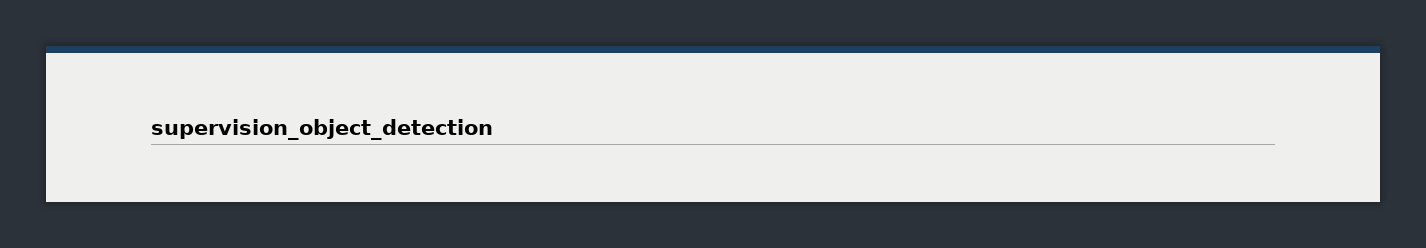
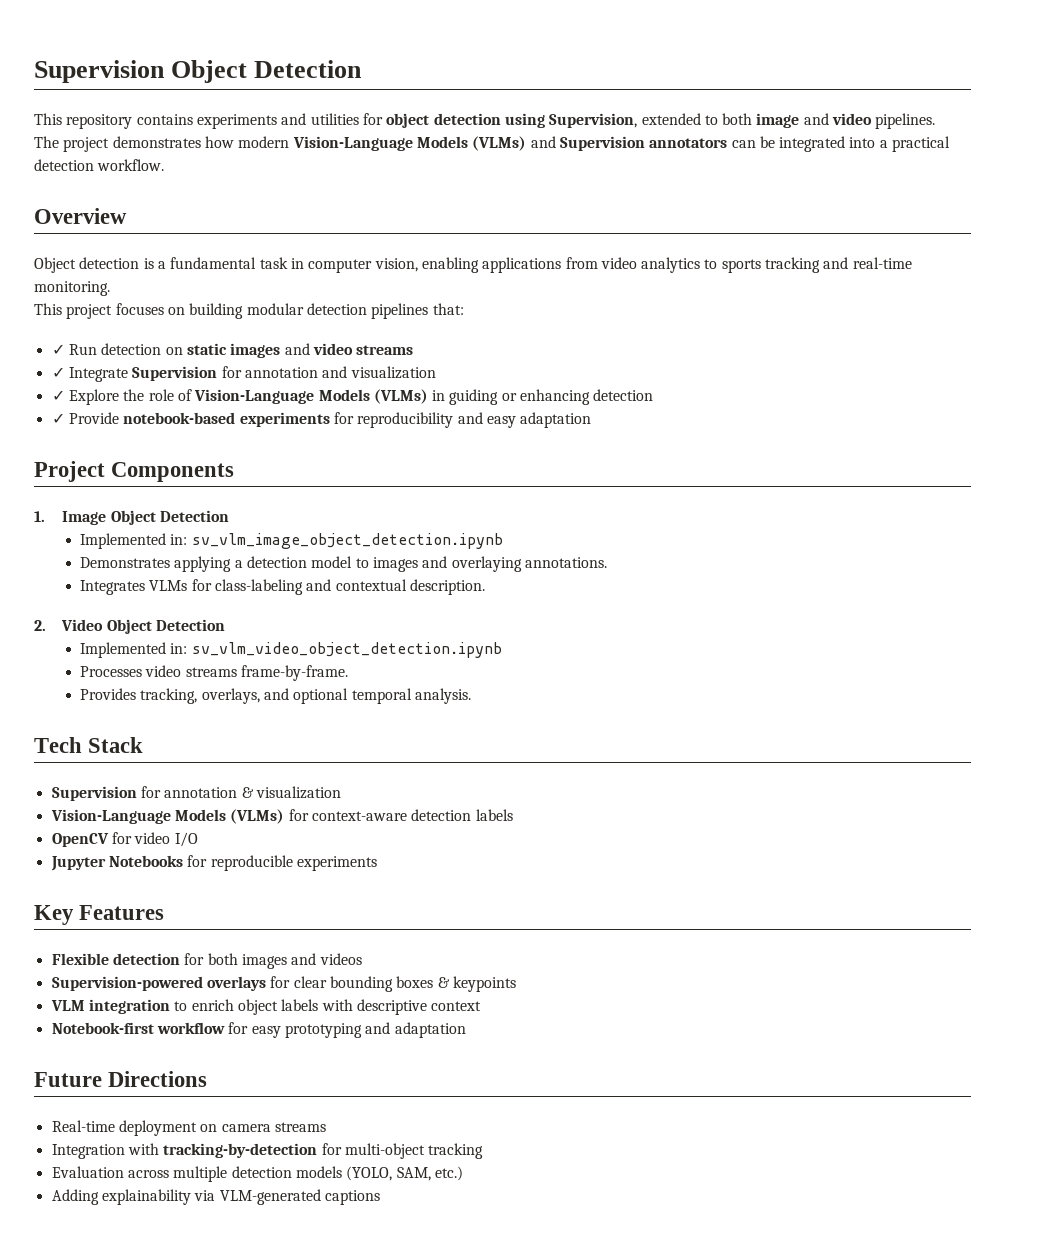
- supervision_object_detection
+ Supervision Object Detection
+ This repository contains experiments and utilities for object detection using Supervision, extended to both image and video pipelines.
+ The project demonstrates how modern Vision-Language Models (VLMs) and Supervision annotators can be integrated into a practical detection workflow.
+ Overview
+ Object detection is a fundamental task in computer vision, enabling applications from video analytics to sports tracking and real-time monitoring.
+ This project focuses on building modular detection pipelines that:
+ ✓ Run detection on static images and video streams
+ ✓ Integrate Supervision for annotation and visualization
+ ✓ Explore the role of Vision-Language Models (VLMs) in guiding or enhancing detection
+ ✓ Provide notebook-based experiments for reproducibility and easy adaptation
+ Project Components
+ 1. Image Object Detection
+ Implemented in: sv_vlm_image_object_detection.ipynb
+ Demonstrates applying a detection model to images and overlaying annotations.
+ Integrates VLMs for class-labeling and contextual description.
+ 2. Video Object Detection
+ Implemented in: sv_vlm_video_object_detection.ipynb
+ Processes video streams frame-by-frame.
+ Provides tracking, overlays, and optional temporal analysis.
+ Tech Stack
+ Supervision for annotation & visualization
+ Vision-Language Models (VLMs) for context-aware detection labels
+ OpenCV for video I/O
+ Jupyter Notebooks for reproducible experiments
+ Key Features
+ Flexible detection for both images and videos
+ Supervision-powered overlays for clear bounding boxes & keypoints
+ VLM integration to enrich object labels with descriptive context
+ Notebook-first workflow for easy prototyping and adaptation
+ Future Directions
+ Real-time deployment on camera streams
+ Integration with tracking-by-detection for multi-object tracking
+ Evaluation across multiple detection models (YOLO, SAM, etc.)
+ Adding explainability via VLM-generated captions

